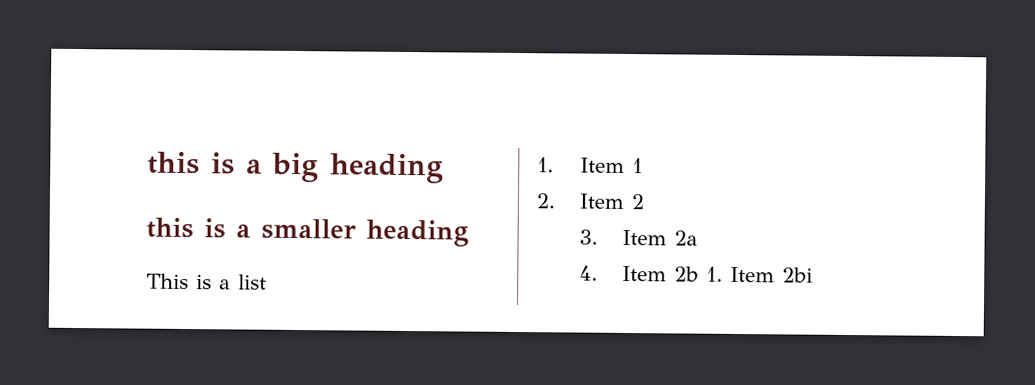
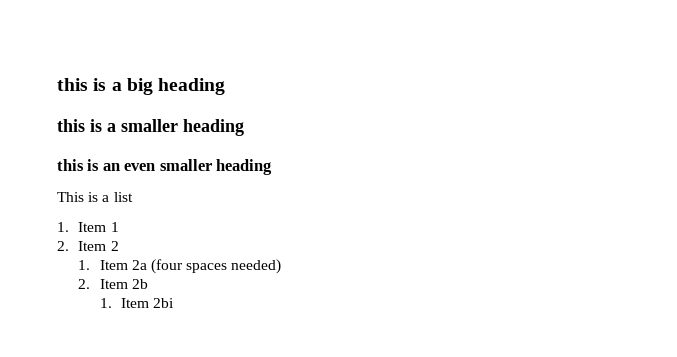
+ this is an even smaller heading
- 3. Item 2a
- 4. Item 2b 1. Item 2bi
+ 1. Item 2a (four spaces needed)
+ 2. Item 2b
+ 1. Item 2bi

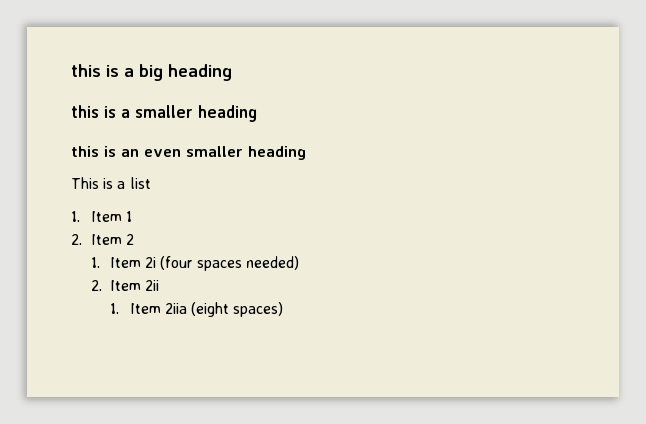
- 1. Item 2a (four spaces needed)
+ 1. Item 2i (four spaces needed)
- 2. Item 2b
- 1. Item 2bi
+ 2. Item 2ii
+ 1. Item 2iia (eight spaces)

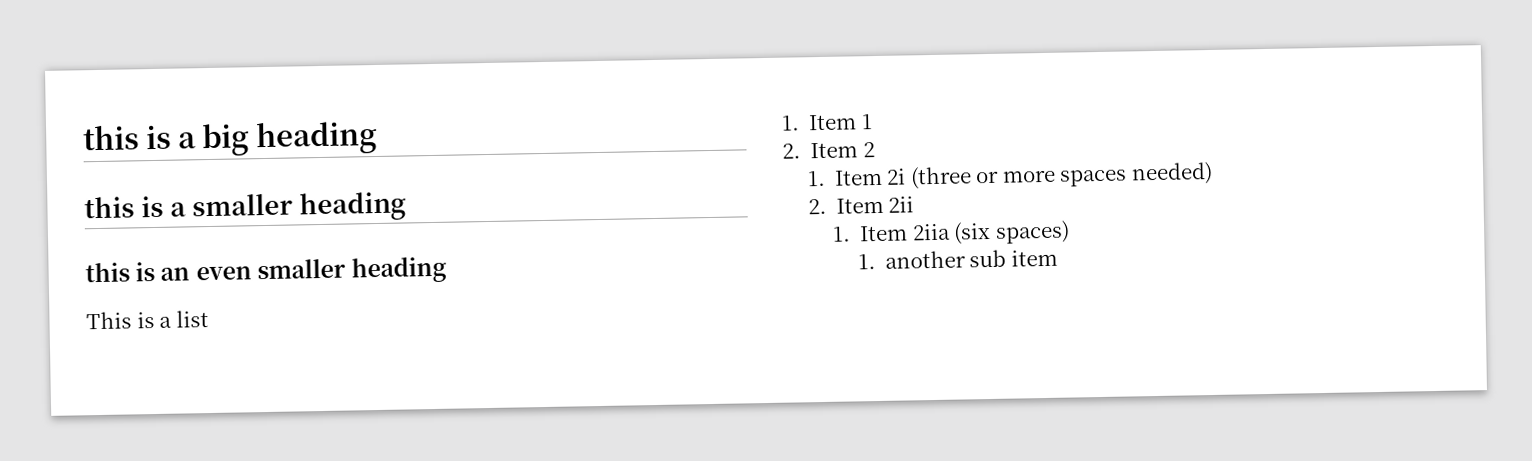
- 1. Item 2i (four spaces needed)
+ 1. Item 2i (three or more spaces needed)
- 1. Item 2iia (eight spaces)
+ 1. Item 2iia (six spaces)
+ 1. another sub item

